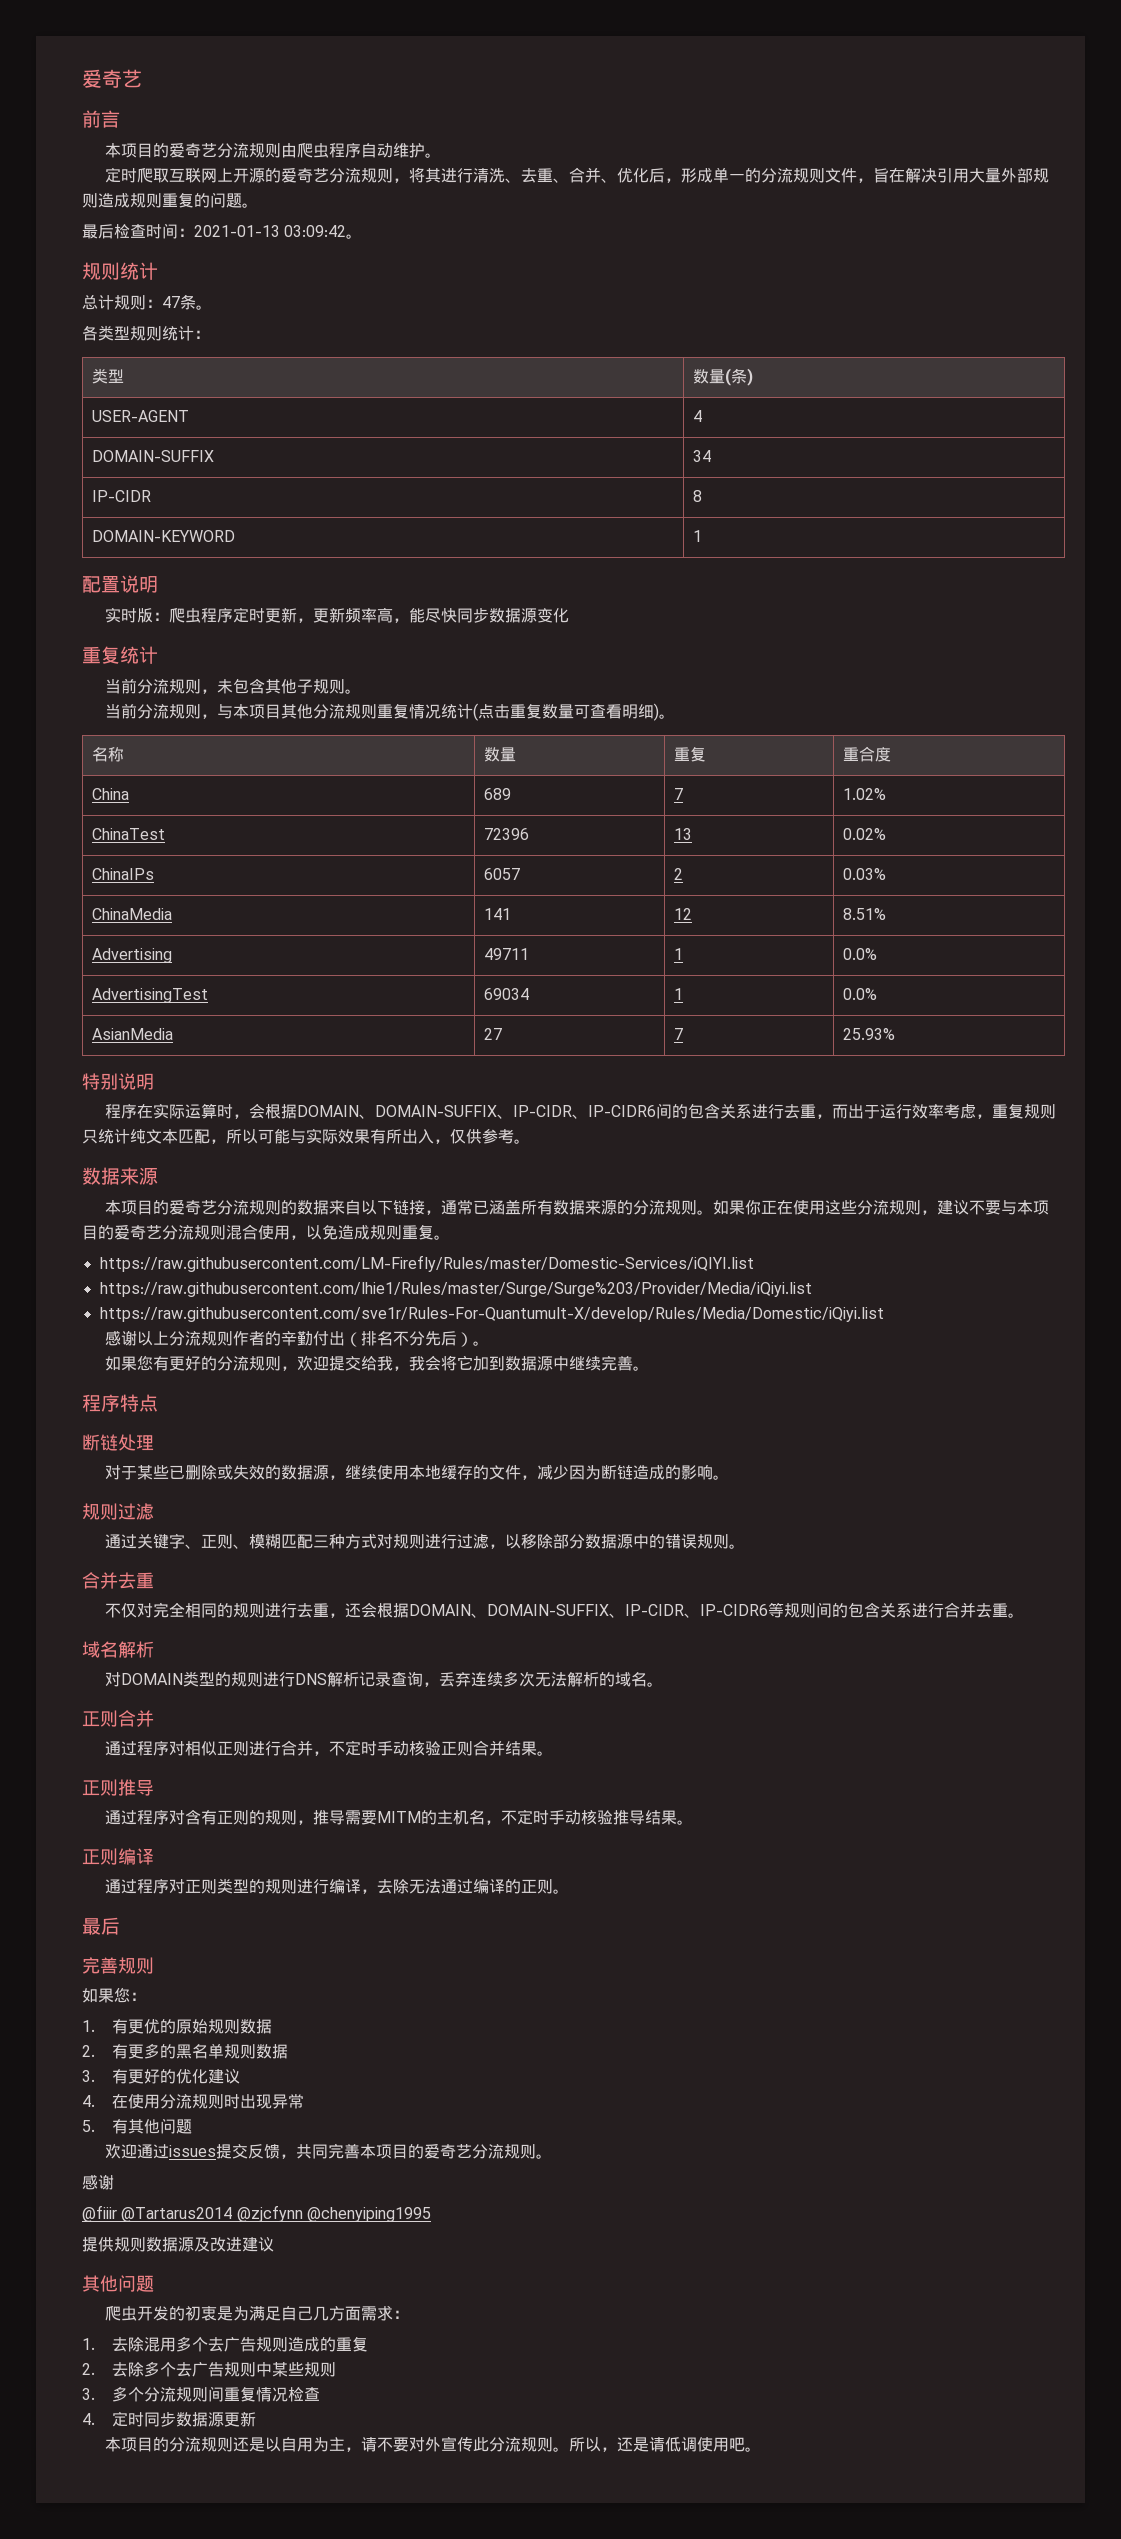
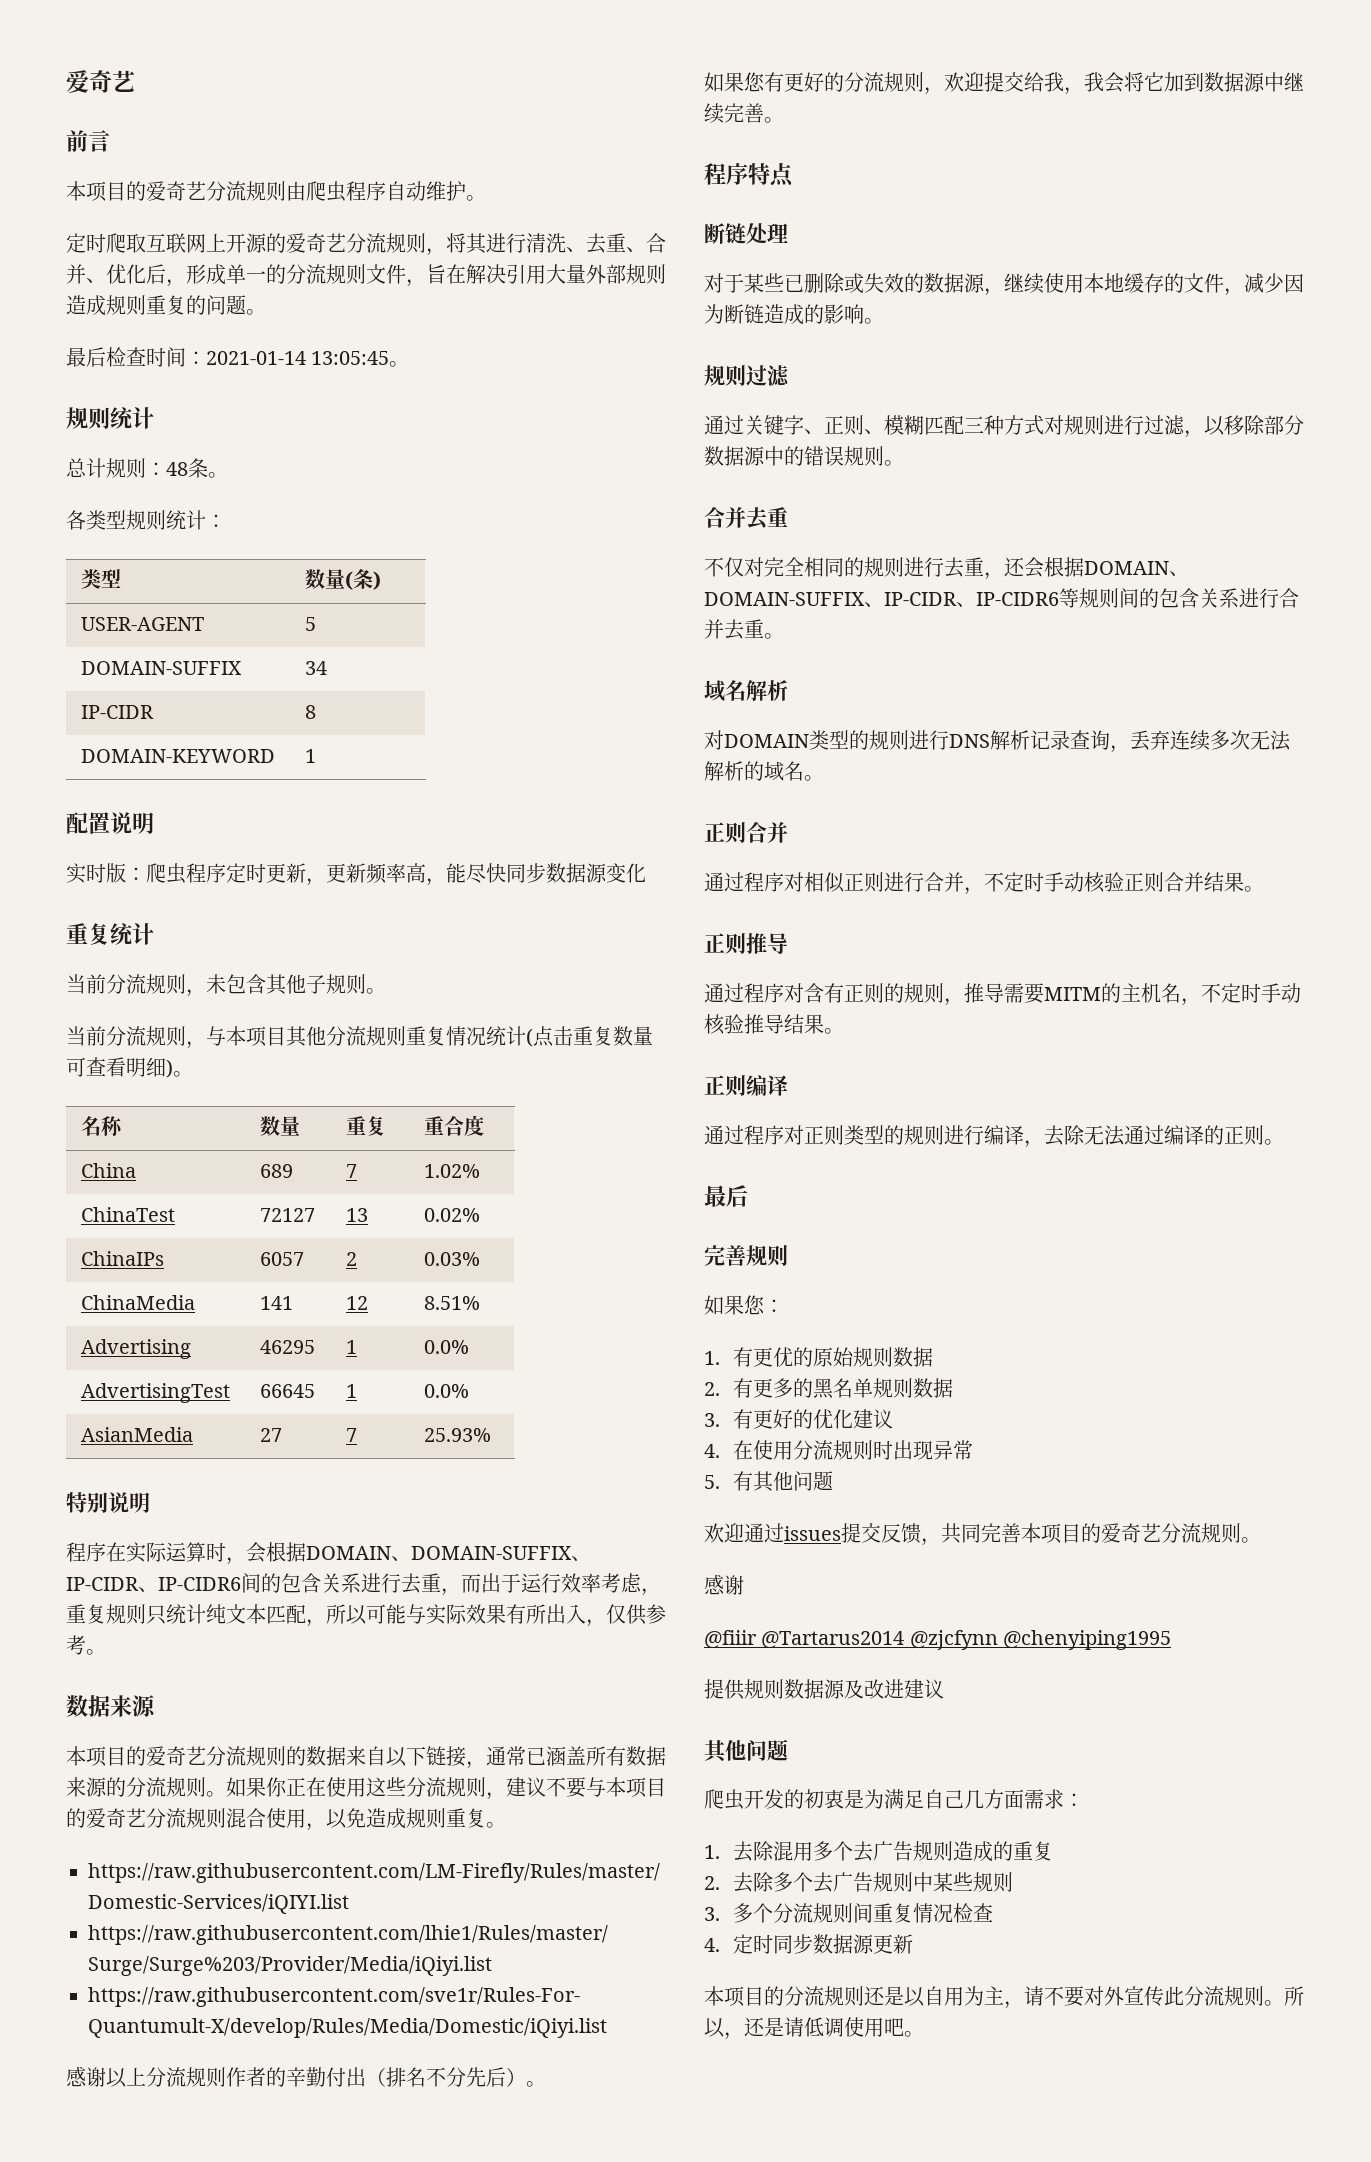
- 最后检查时间：2021-01-13 03:09:42。
+ 最后检查时间：2021-01-14 13:05:45。
- 总计规则：47条。
+ 总计规则：48条。
- USER-AGENT | 4
+ USER-AGENT | 5
- ChinaTest | 72396 | 13 | 0.02%
+ ChinaTest | 72127 | 13 | 0.02%
- Advertising | 49711 | 1 | 0.0%
+ Advertising | 46295 | 1 | 0.0%
- AdvertisingTest | 69034 | 1 | 0.0%
+ AdvertisingTest | 66645 | 1 | 0.0%

